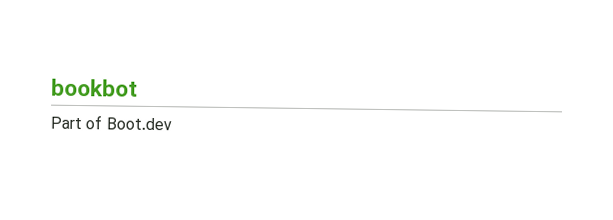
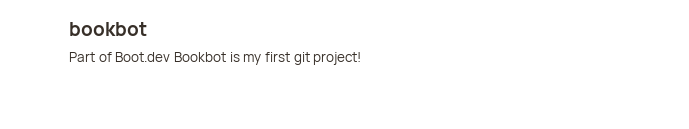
- Part of Boot.dev
+ Part of Boot.dev Bookbot is my first git project!

